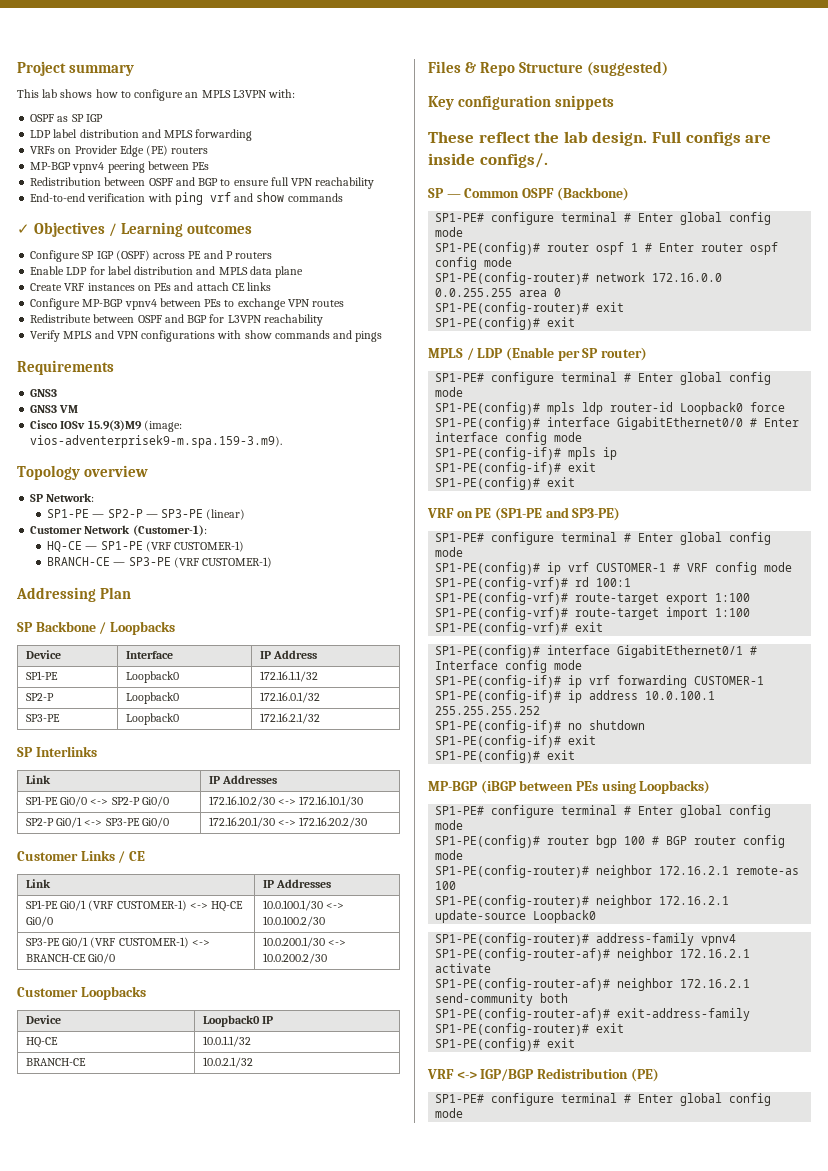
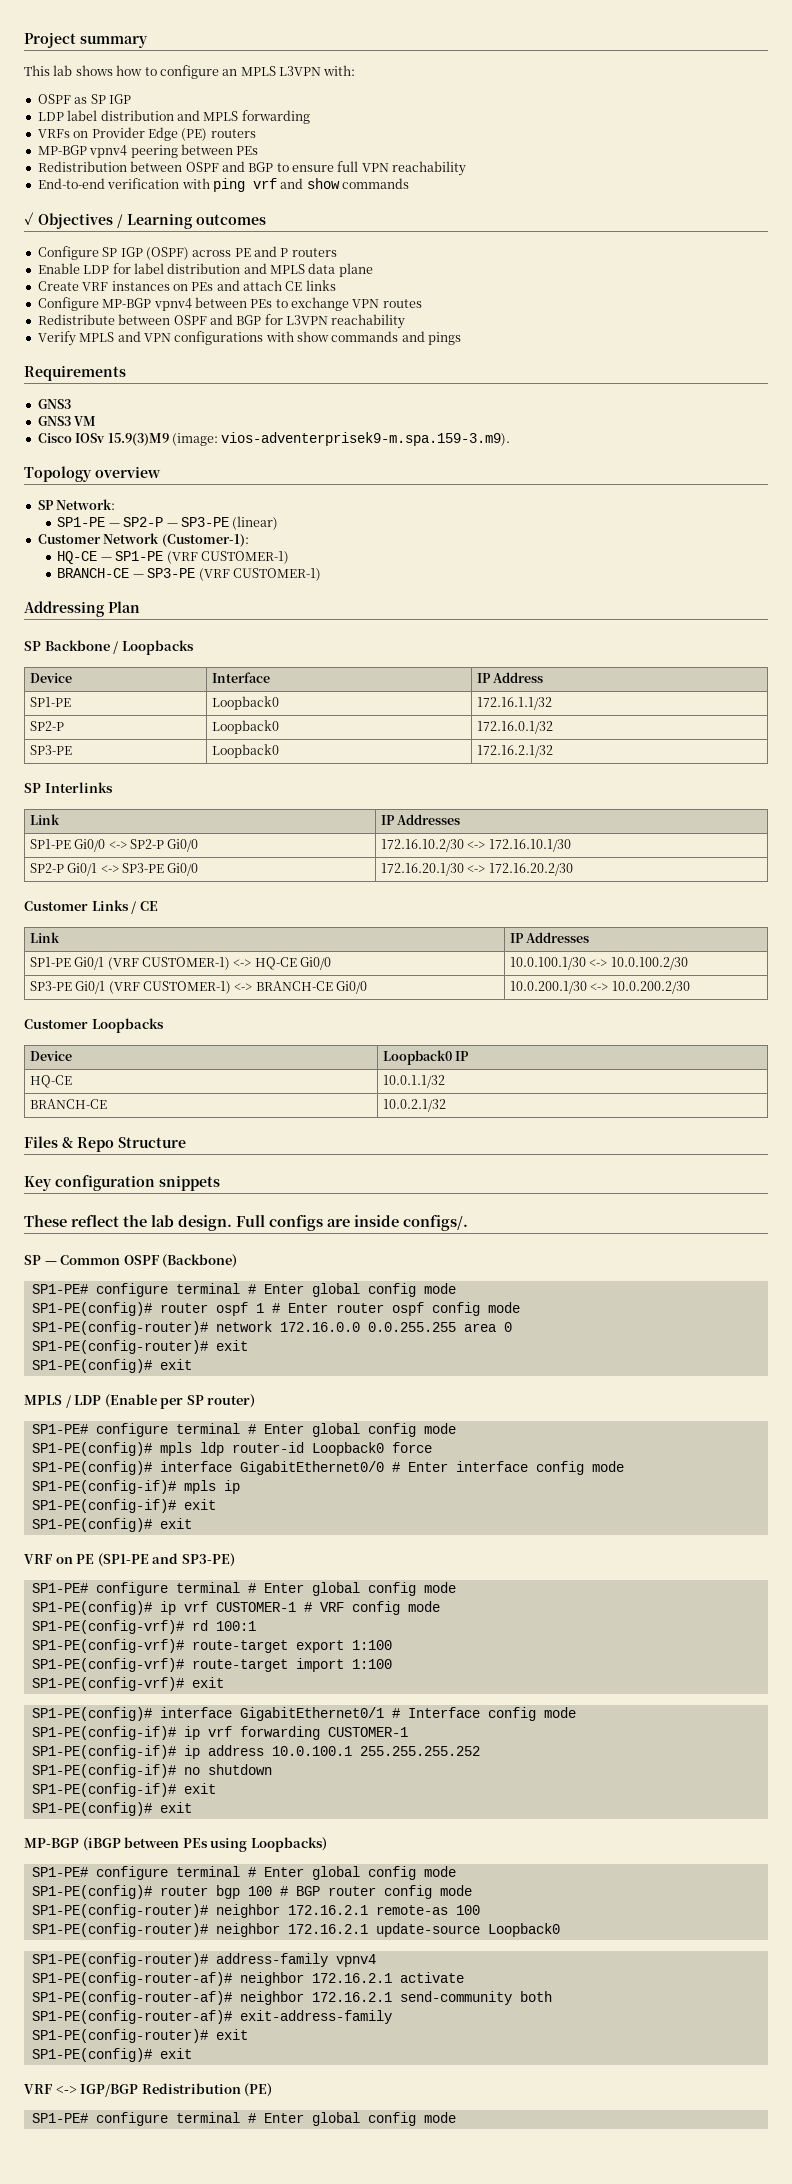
- Files & Repo Structure (suggested)
+ Files & Repo Structure

